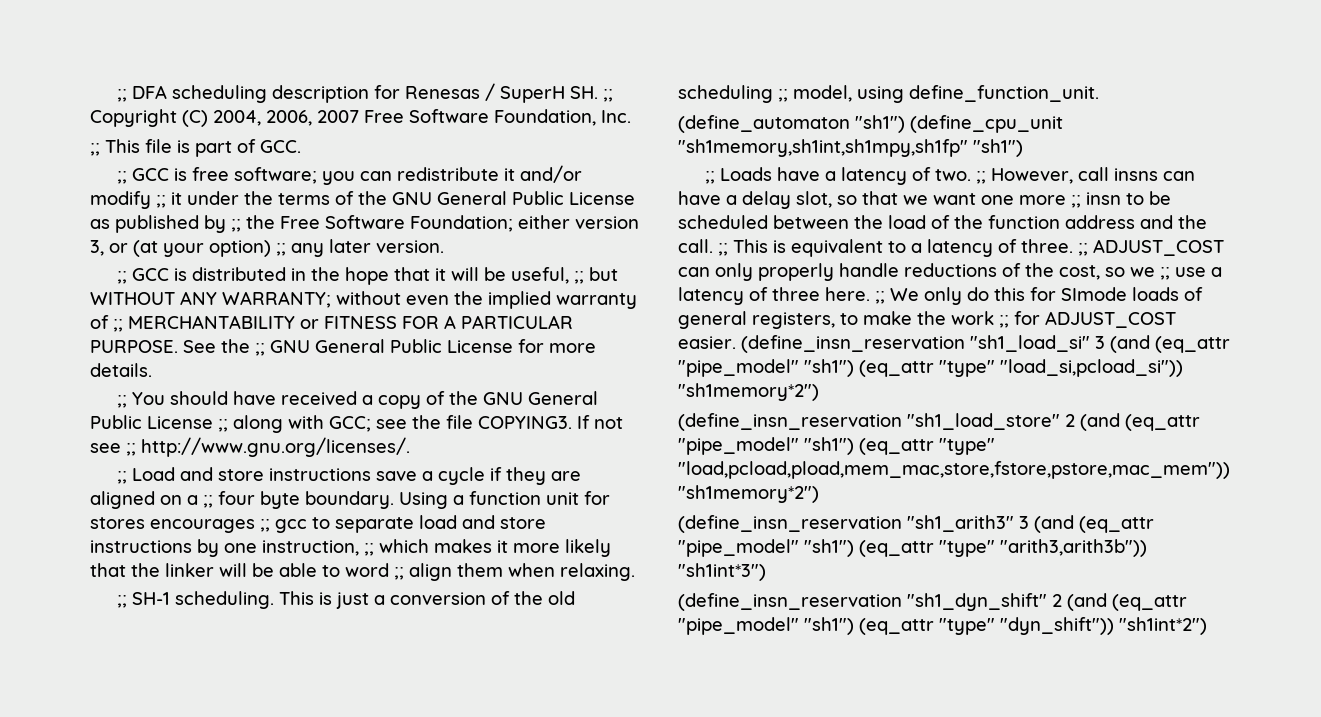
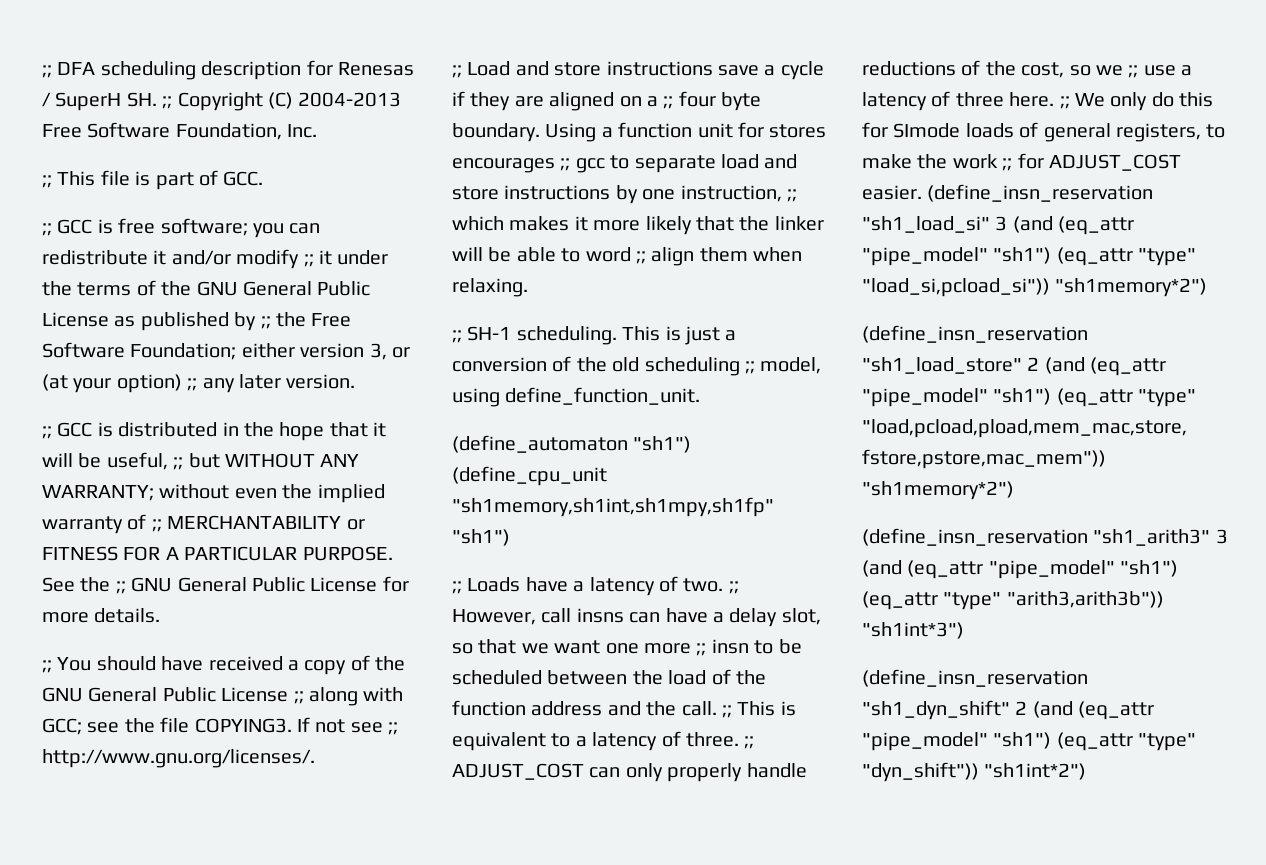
- ;; DFA scheduling description for Renesas / SuperH SH. ;; Copyright (C) 2004, 2006, 2007 Free Software Foundation, Inc.
+ ;; DFA scheduling description for Renesas / SuperH SH. ;; Copyright (C) 2004-2013 Free Software Foundation, Inc.

